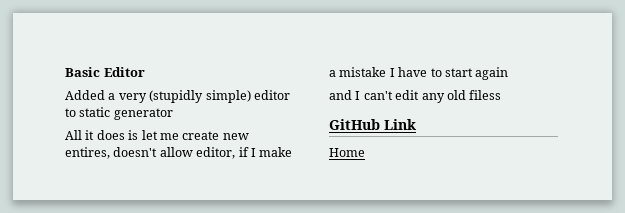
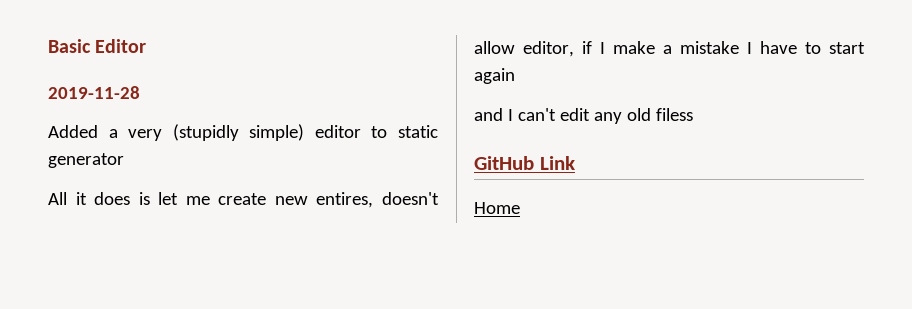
+ 2019-11-28

